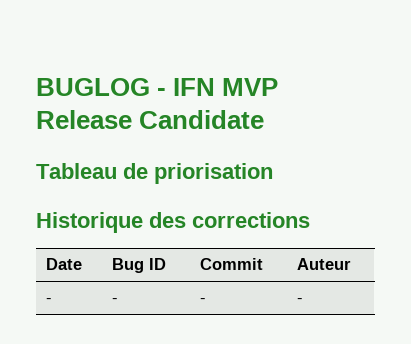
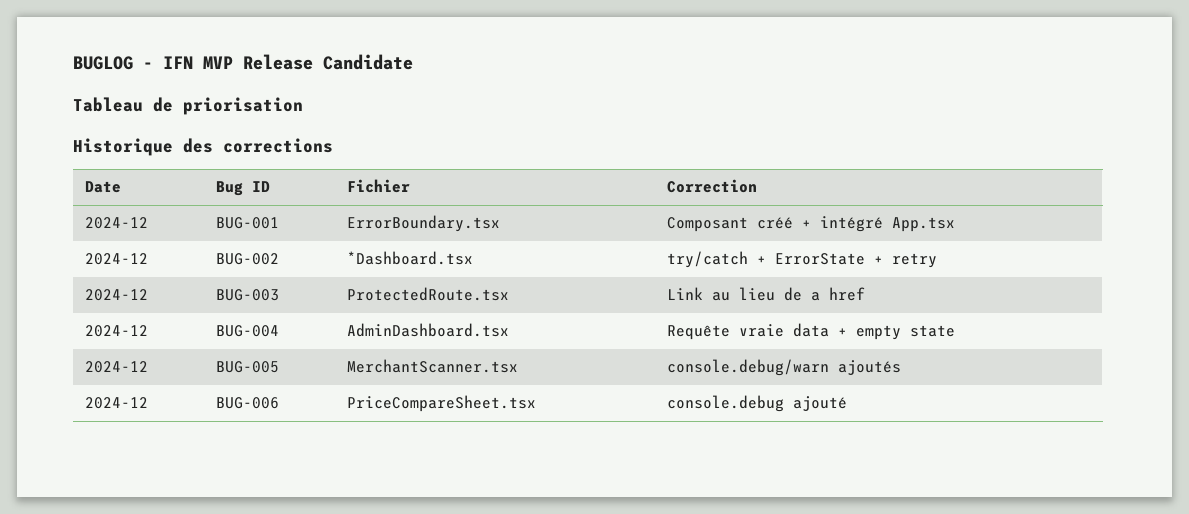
- Date | Bug ID | Commit | Auteur
- - | - | - | -
+ Date | Bug ID | Fichier | Correction
+ 2024-12 | BUG-001 | ErrorBoundary.tsx | Composant créé + intégré App.tsx
+ 2024-12 | BUG-002 | *Dashboard.tsx | try/catch + ErrorState + retry
+ 2024-12 | BUG-003 | ProtectedRoute.tsx | Link au lieu de a href
+ 2024-12 | BUG-004 | AdminDashboard.tsx | Requête vraie data + empty state
+ 2024-12 | BUG-005 | MerchantScanner.tsx | console.debug/warn ajoutés
+ 2024-12 | BUG-006 | PriceCompareSheet.tsx | console.debug ajouté

